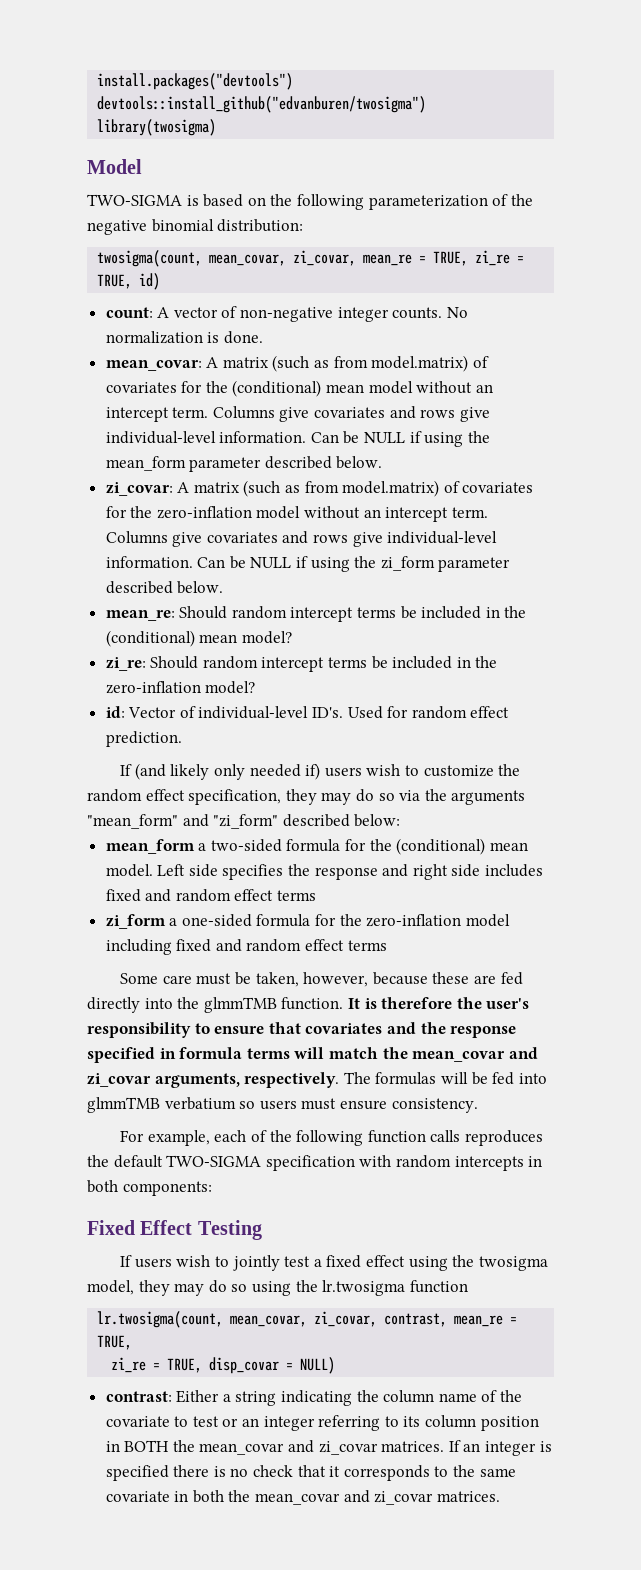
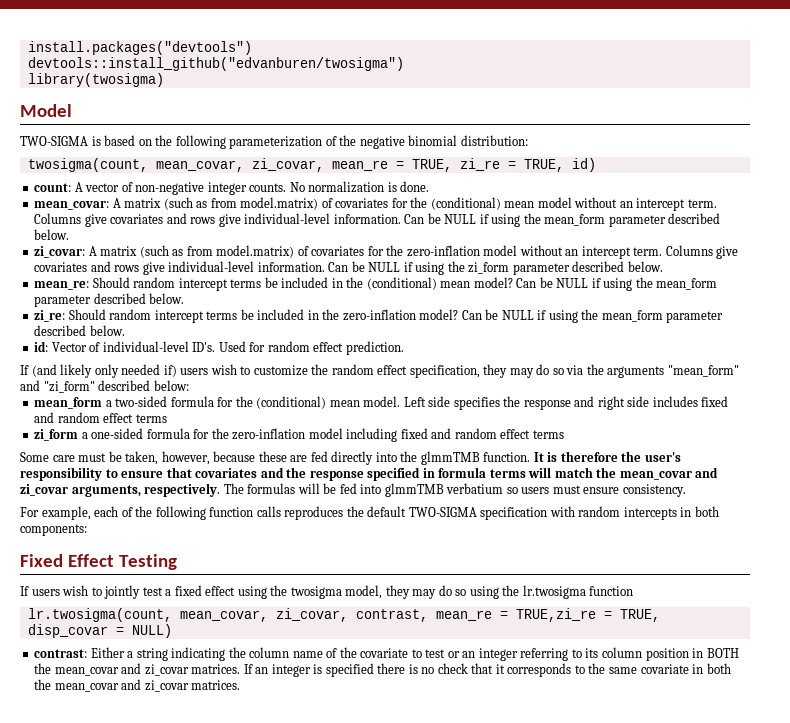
- mean_re: Should random intercept terms be included in the (conditional) mean model?
+ mean_re: Should random intercept terms be included in the (conditional) mean model? Can be NULL if using the mean_form parameter described below.
- zi_re: Should random intercept terms be included in the zero-inflation model?
+ zi_re: Should random intercept terms be included in the zero-inflation model? Can be NULL if using the mean_form parameter described below.
- lr.twosigma(count, mean_covar, zi_covar, contrast, mean_re = TRUE,
- zi_re = TRUE, disp_covar = NULL)
+ lr.twosigma(count, mean_covar, zi_covar, contrast, mean_re = TRUE,zi_re = TRUE, disp_covar = NULL)

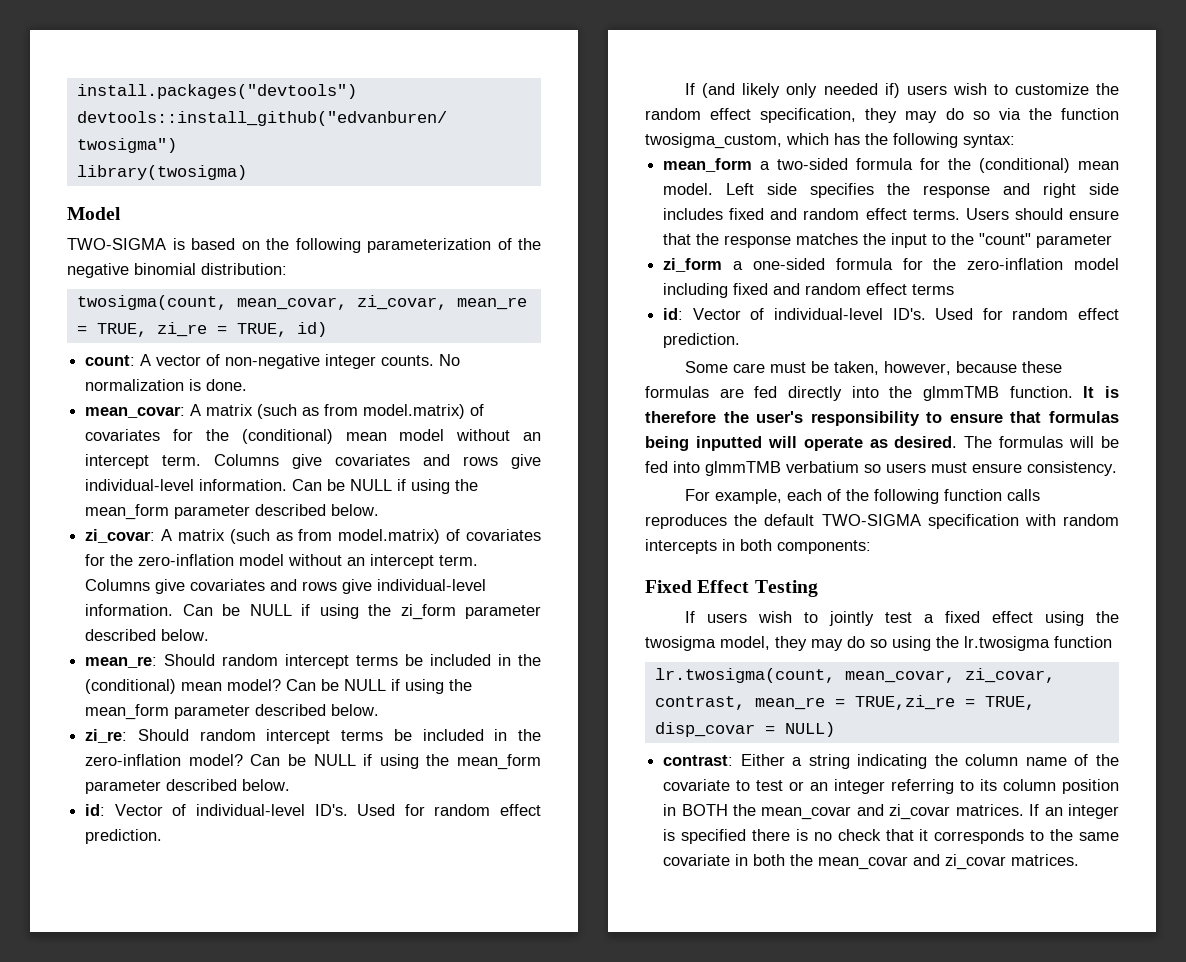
- If (and likely only needed if) users wish to customize the random effect specification, they may do so via the arguments "mean_form" and "zi_form" described below:
+ If (and likely only needed if) users wish to customize the random effect specification, they may do so via the function twosigma_custom, which has the following syntax:
- Left side specifies the response and right side includes fixed and random effect terms
+ Left side specifies the response and right side includes fixed and random effect terms. Users should ensure that the response matches the input to the "count" parameter
  zi_form a one-sided formula for the zero-inflation model including fixed and random effect terms
+ id: Vector of individual-level ID's. Used for random effect prediction.
- Some care must be taken, however, because these are fed directly into the glmmTMB function.
+ Some care must be taken, however, because these formulas are fed directly into the glmmTMB function.
- It is therefore the user's responsibility to ensure that covariates and the response specified in formula terms will match the mean_covar and zi_covar arguments, respectively.
+ It is therefore the user's responsibility to ensure that formulas being inputted will operate as desired.

